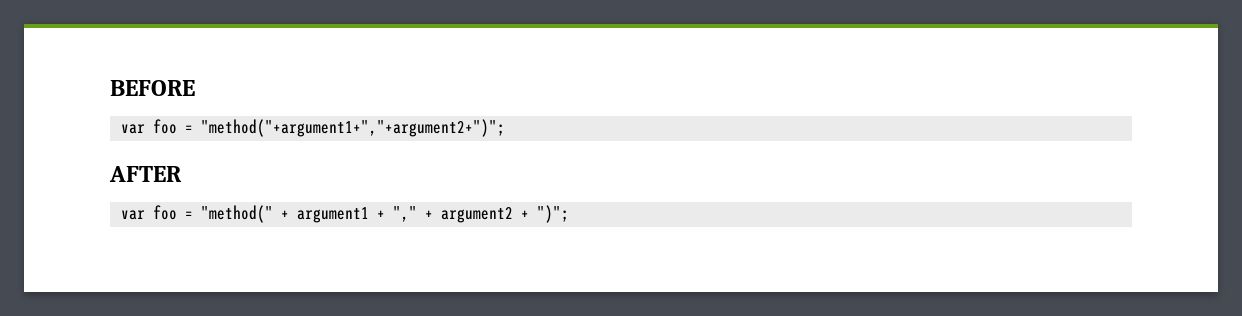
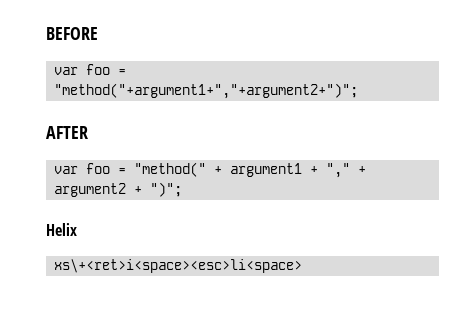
+ Helix
+ xs\+<ret>i<space><esc>li<space>

